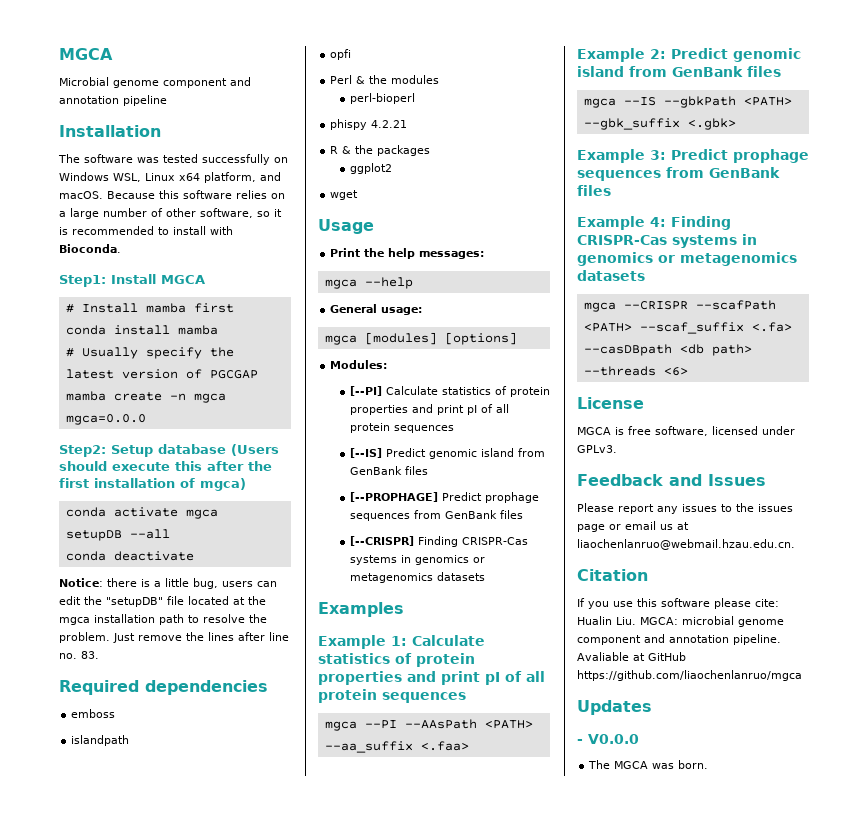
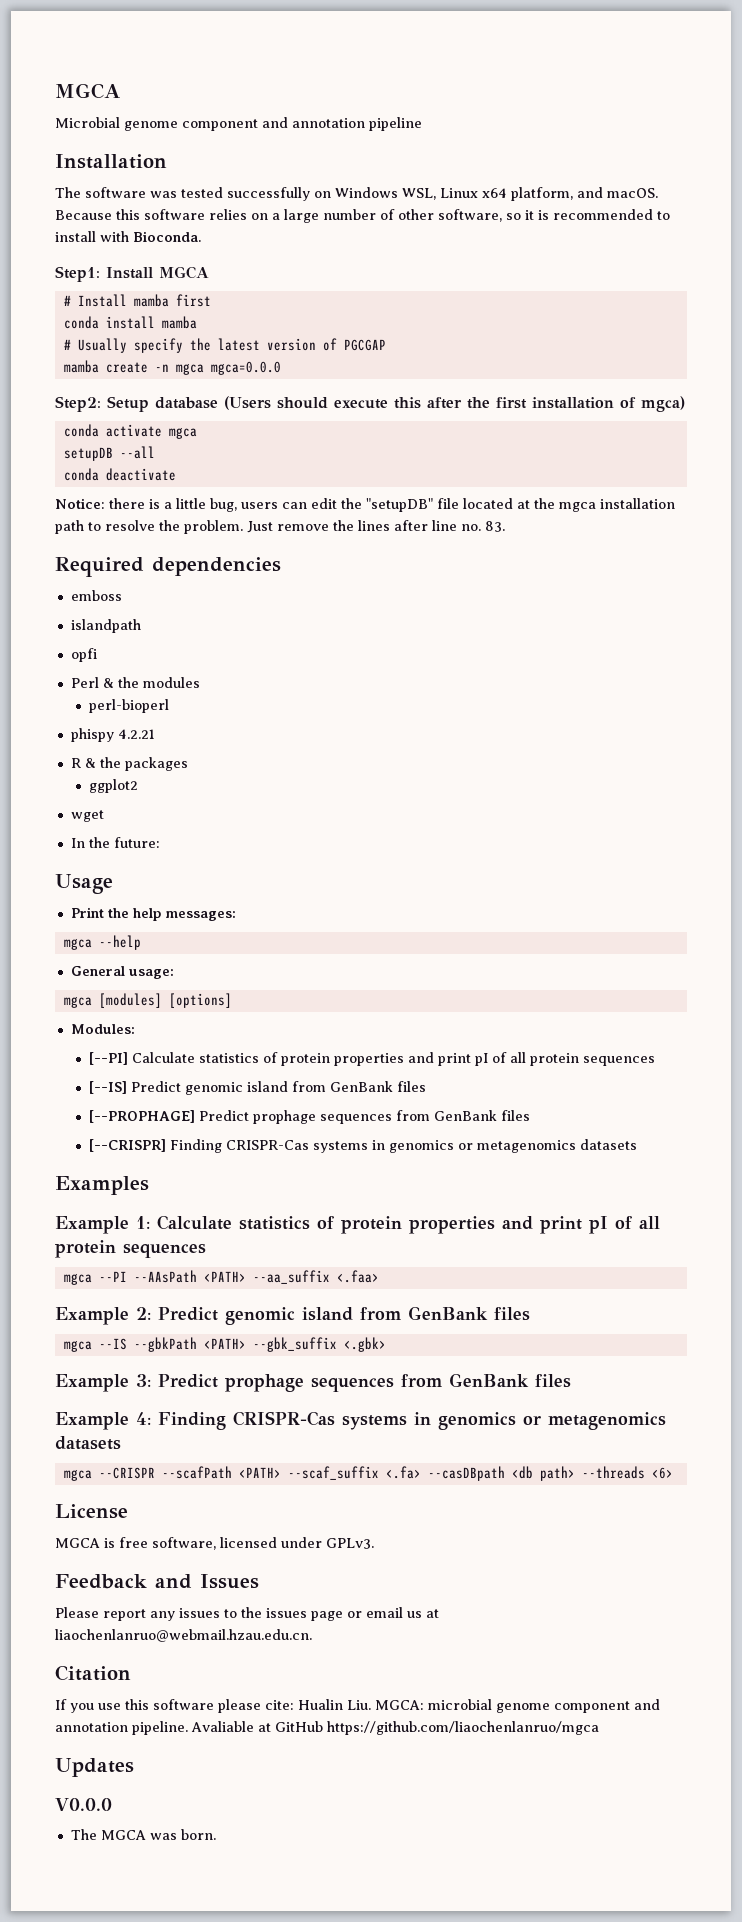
+ In the future:
- - V0.0.0
+ V0.0.0

